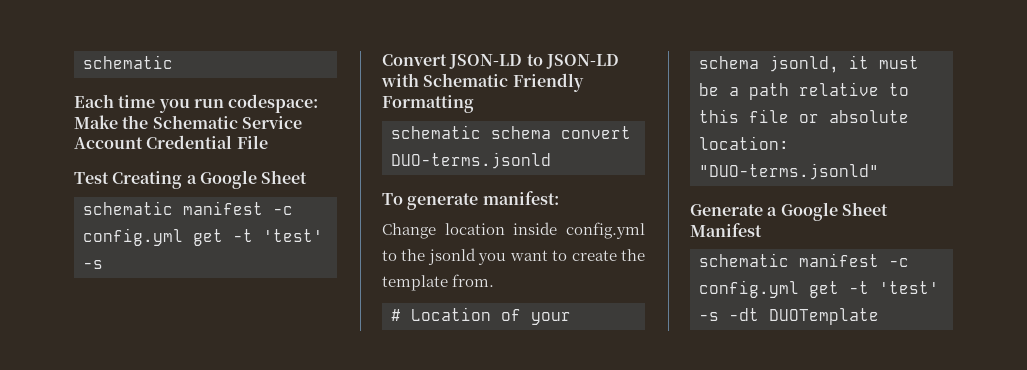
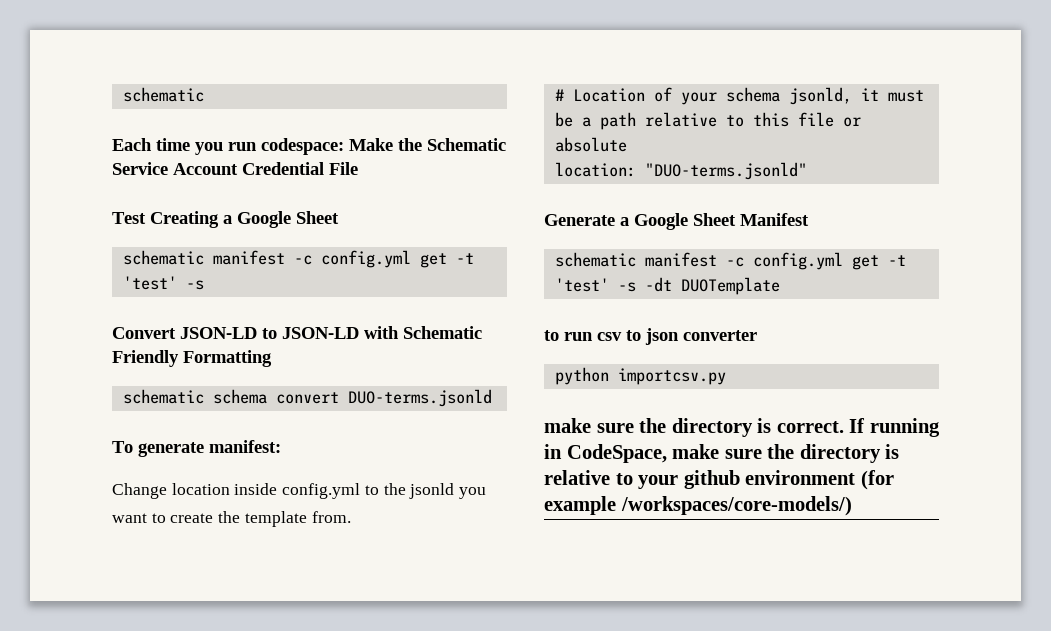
+ to run csv to json converter
+ python importcsv.py
+ make sure the directory is correct. If running in CodeSpace, make sure the directory is relative to your github environment (for example /workspaces/core-models/)

